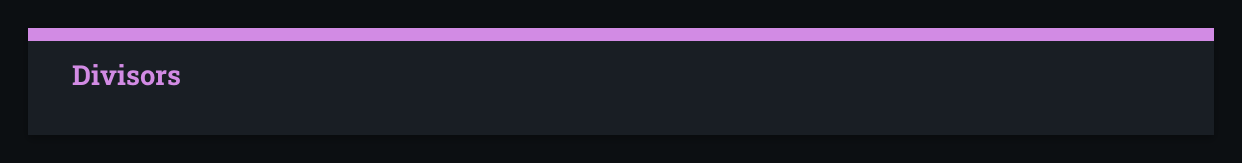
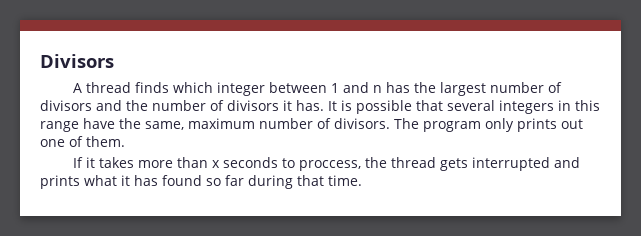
+ A thread finds which integer between 1 and n has the largest number of divisors and the number of divisors it has. It is possible that several integers in this range have the same, maximum number of divisors. The program only prints out one of them.
+ If it takes more than x seconds to proccess, the thread gets interrupted and prints what it has found so far during that time.

